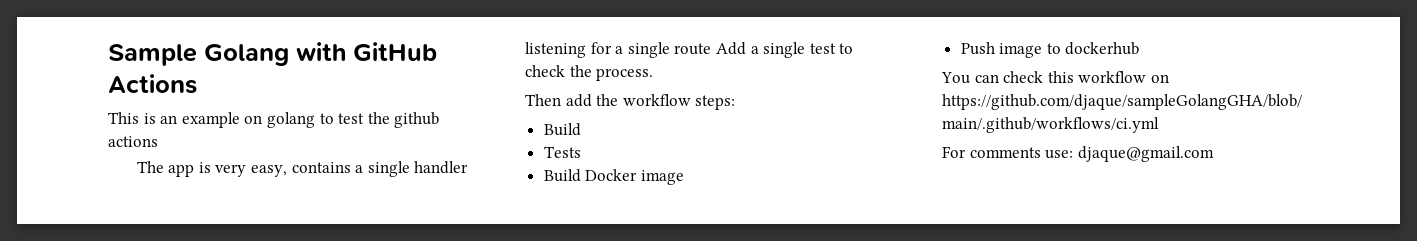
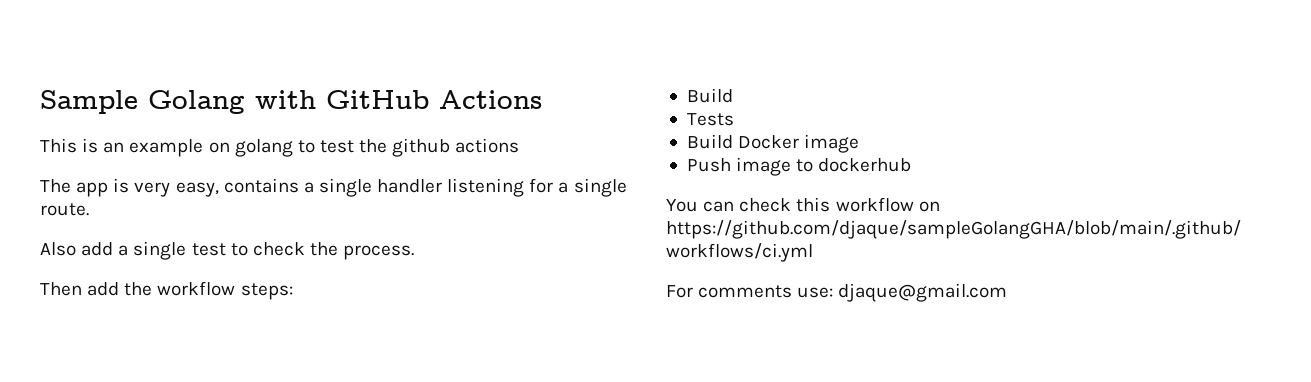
- The app is very easy, contains a single handler listening for a single route Add a single test to check the process.
+ The app is very easy, contains a single handler listening for a single route.
+ Also add a single test to check the process.

